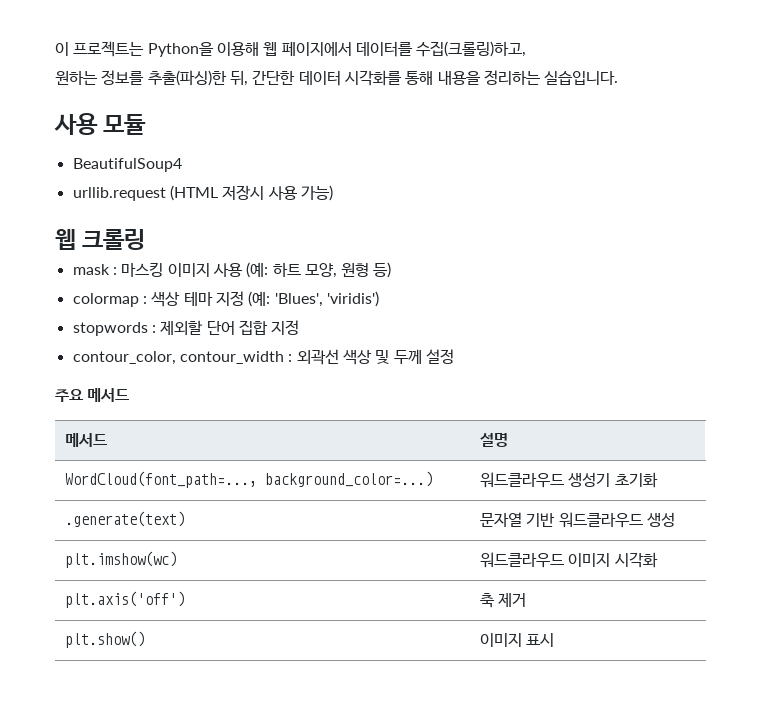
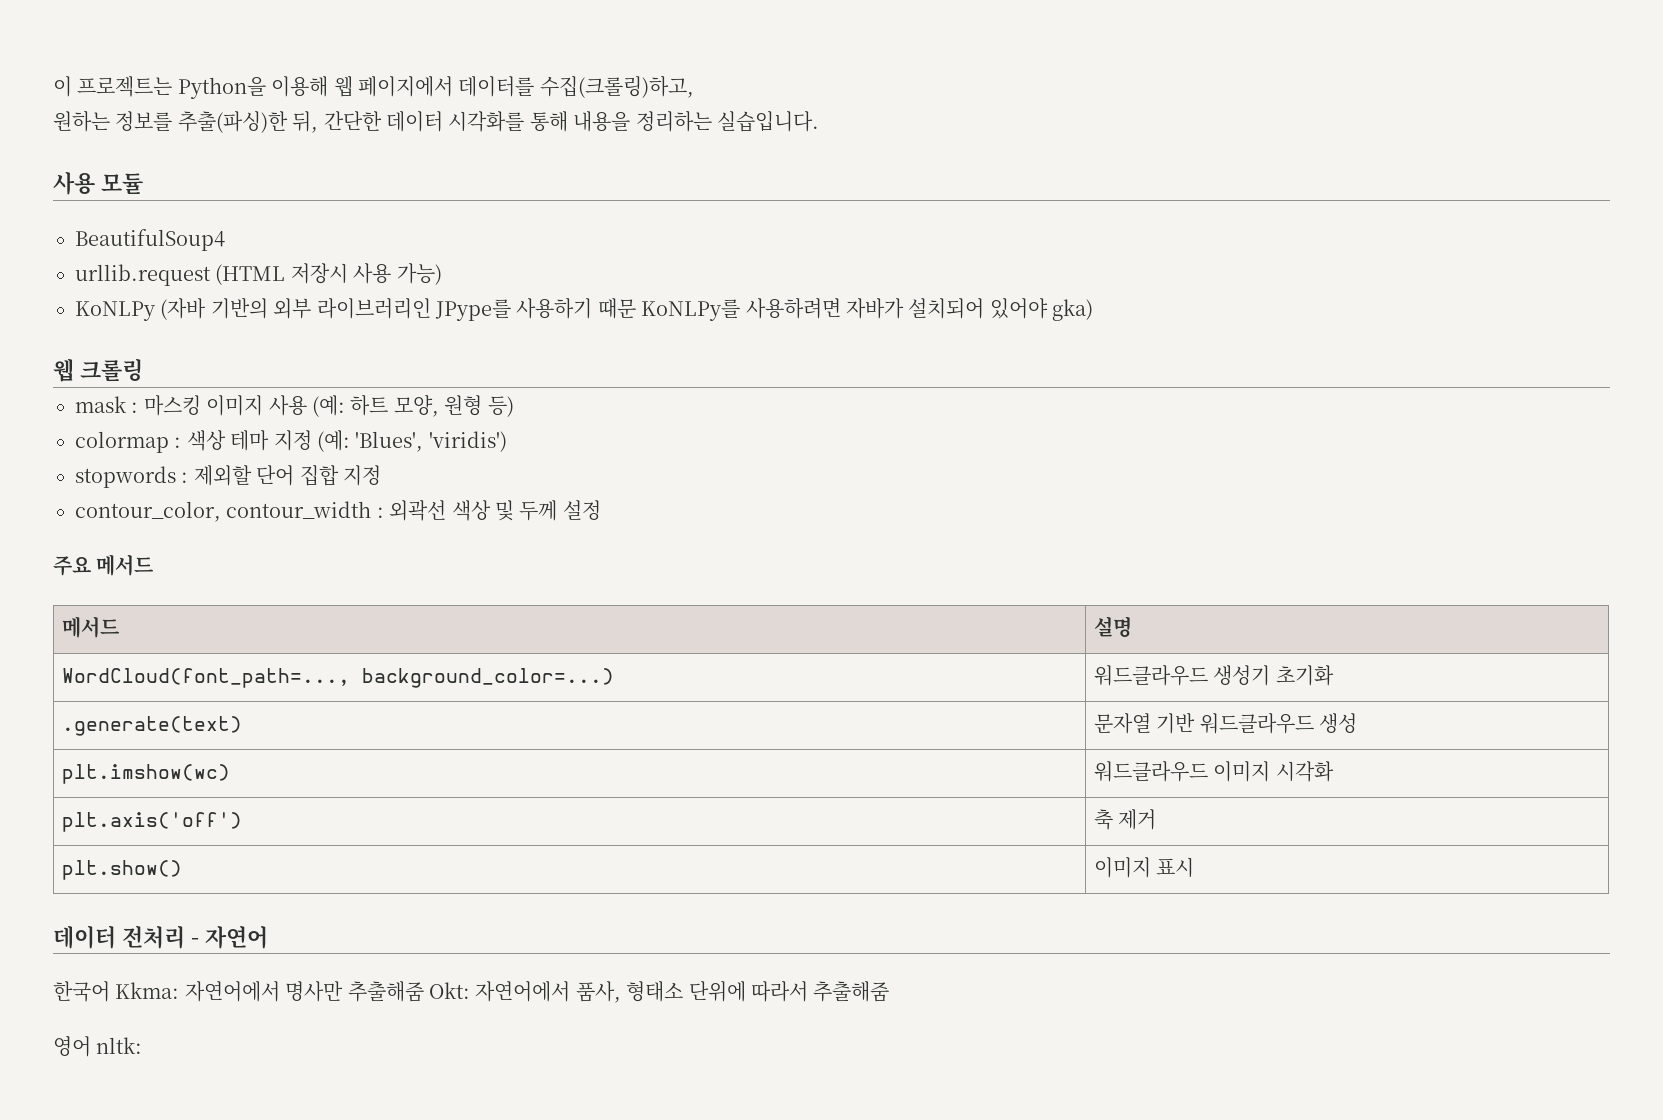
+ KoNLPy (자바 기반의 외부 라이브러리인 JPype를 사용하기 때문 KoNLPy를 사용하려면 자바가 설치되어 있어야 gka)
+ 데이터 전처리 - 자연어
+ 한국어 Kkma: 자연어에서 명사만 추출해줌 Okt: 자연어에서 품사, 형태소 단위에 따라서 추출해줌
+ 영어 nltk:

